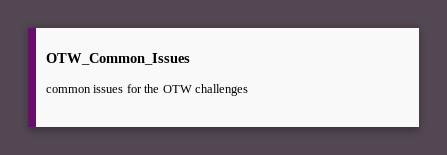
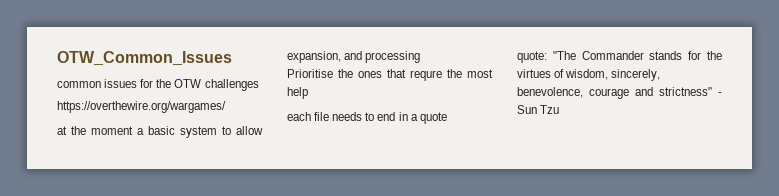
+ https://overthewire.org/wargames/
+ at the moment a basic system to allow expansion, and processing
+ Prioritise the ones that requre the most help
+ each file needs to end in a quote
+ quote: "The Commander stands for the virtues of wisdom, sincerely, benevolence, courage and strictness" - Sun Tzu

